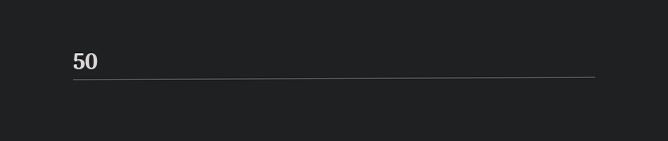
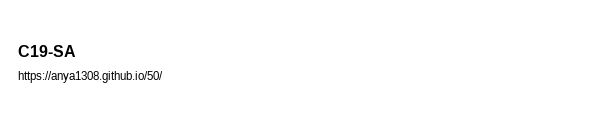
- 50
+ C19-SA
+ https://anya1308.github.io/50/

